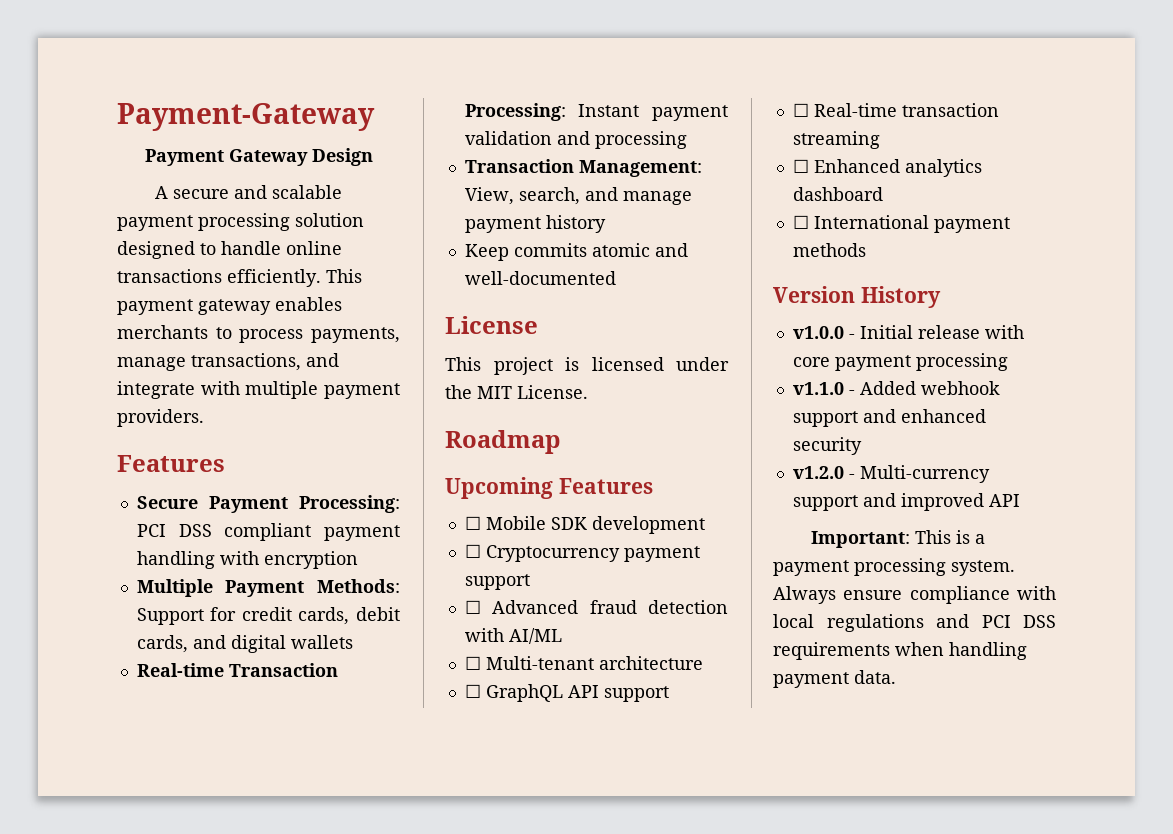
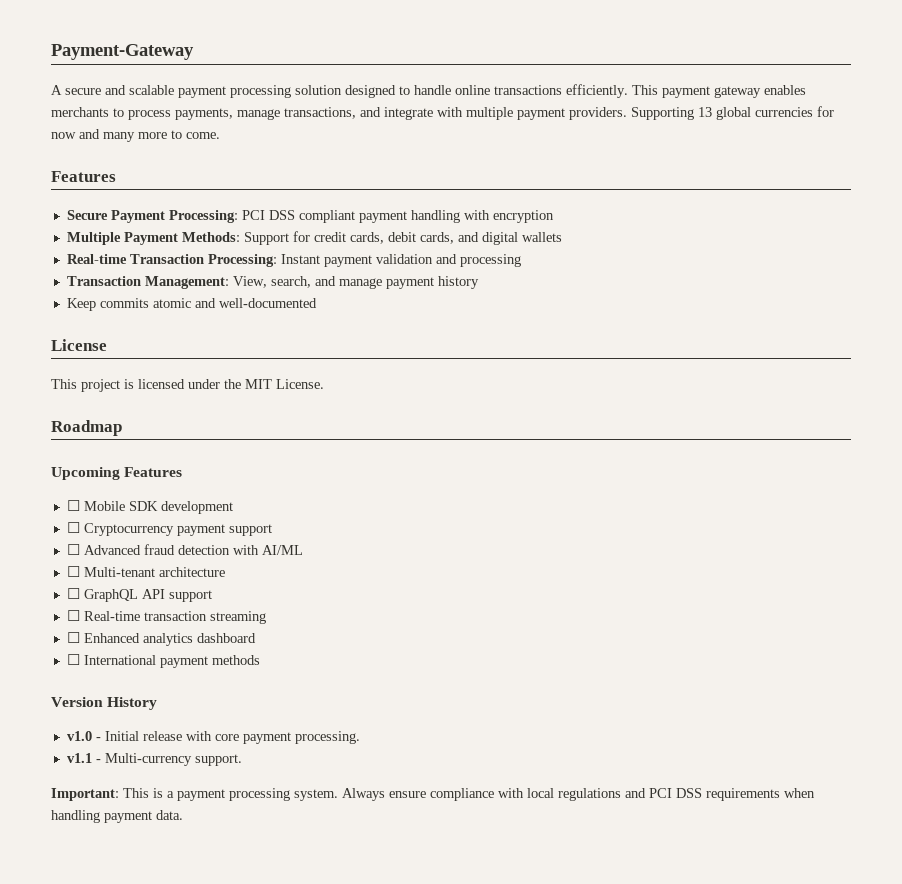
- Payment Gateway Design
+ Supporting 13 global currencies for now and many more to come.
- v1.0.0 - Initial release with core payment processing
- v1.1.0 - Added webhook support and enhanced security
- v1.2.0 - Multi-currency support and improved API
+ v1.0 - Initial release with core payment processing.
+ v1.1 - Multi-currency support.

